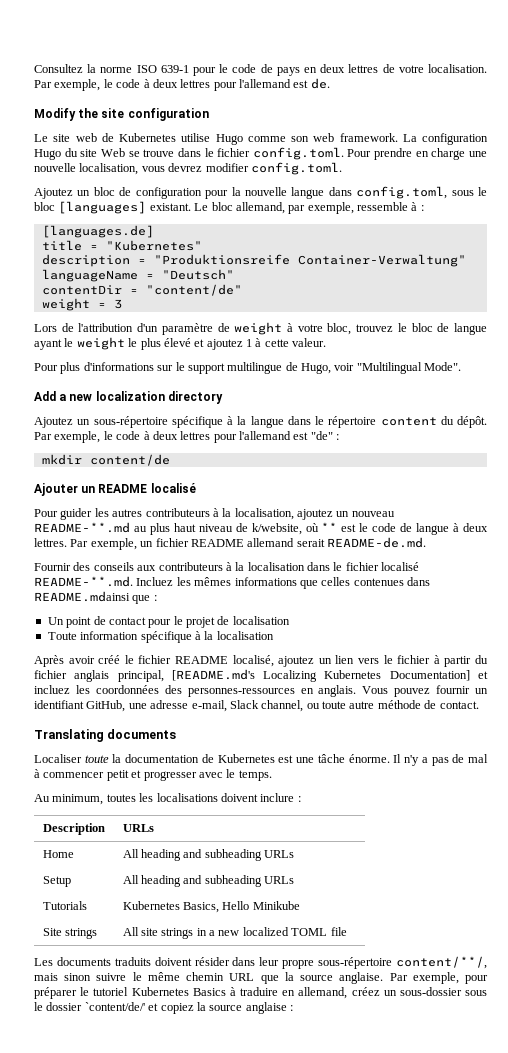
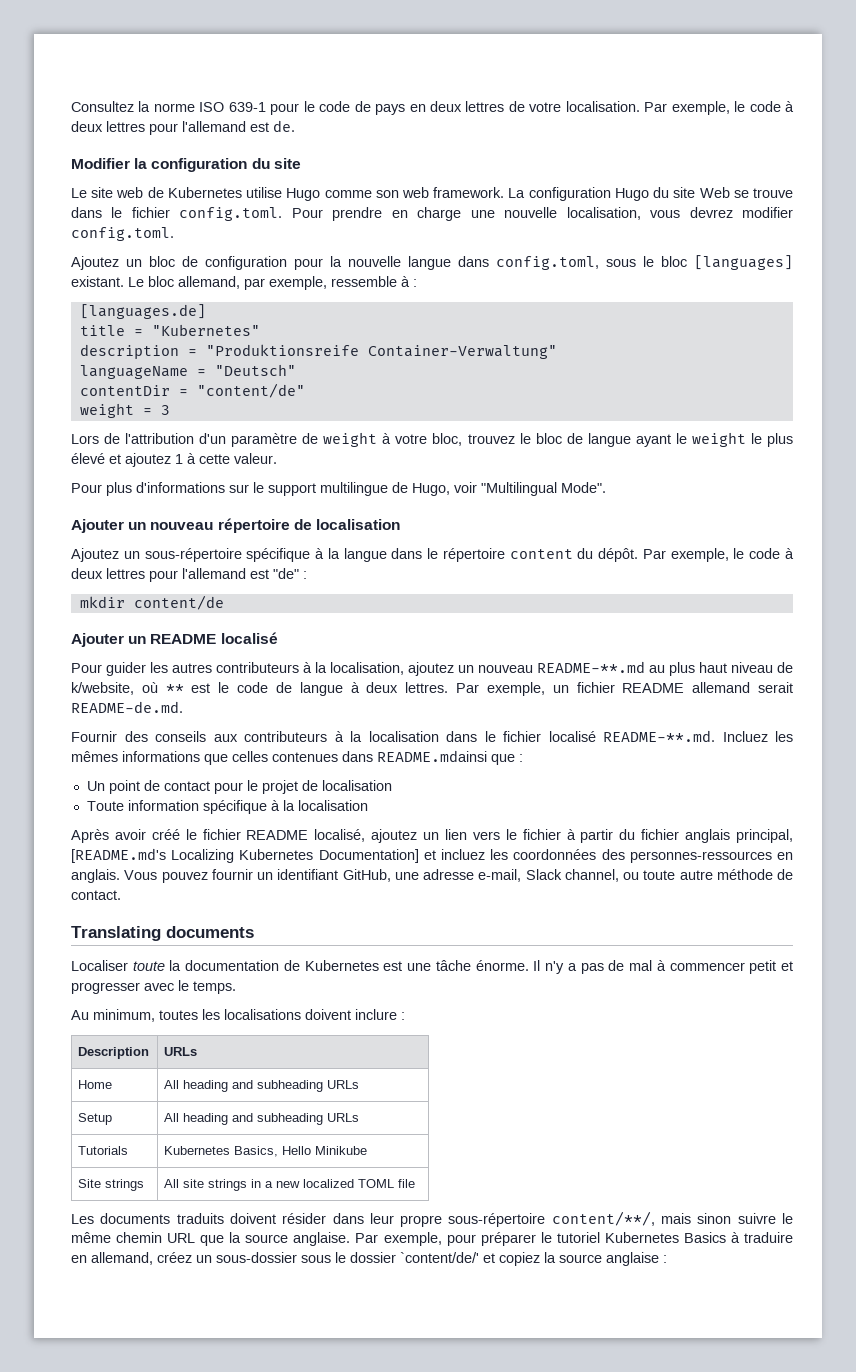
- Modify the site configuration
+ Modifier la configuration du site
- Add a new localization directory
+ Ajouter un nouveau répertoire de localisation

